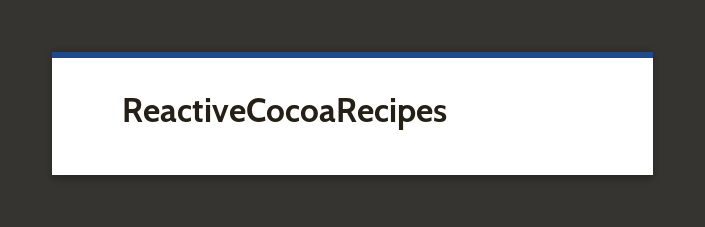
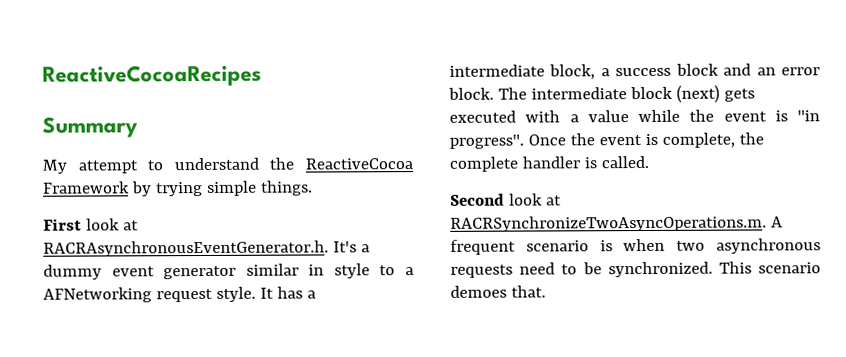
+ Summary
+ My attempt to understand the ReactiveCocoa Framework by trying simple things.
+ First look at RACRAsynchronousEventGenerator.h. It's a dummy event generator similar in style to a AFNetworking request style. It has a intermediate block, a success block and an error block. The intermediate block (next) gets executed with a value while the event is "in progress". Once the event is complete, the complete handler is called.
+ Second look at RACRSynchronizeTwoAsyncOperations.m. A frequent scenario is when two asynchronous requests need to be synchronized. This scenario demoes that.

